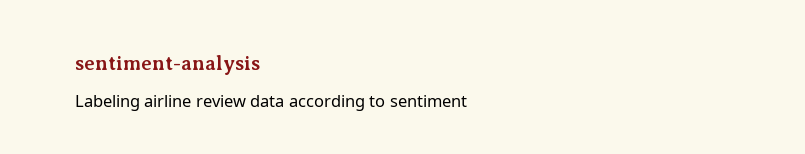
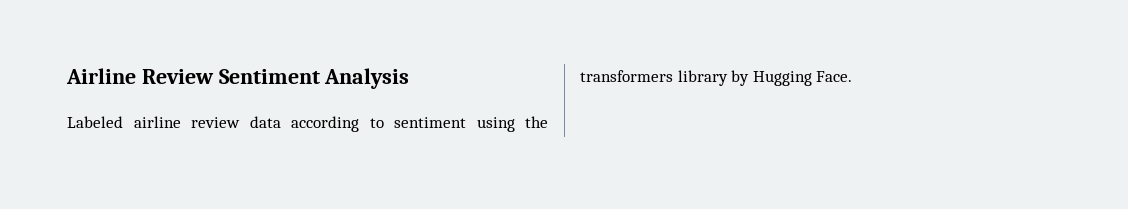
- sentiment-analysis
- Labeling airline review data according to sentiment
+ Airline Review Sentiment Analysis
+ Labeled airline review data according to sentiment using the transformers library by Hugging Face.

